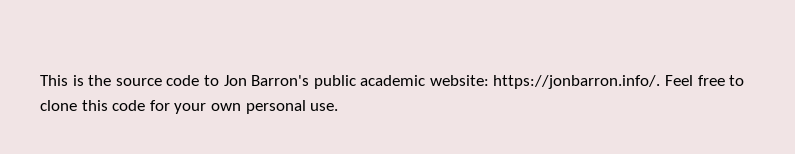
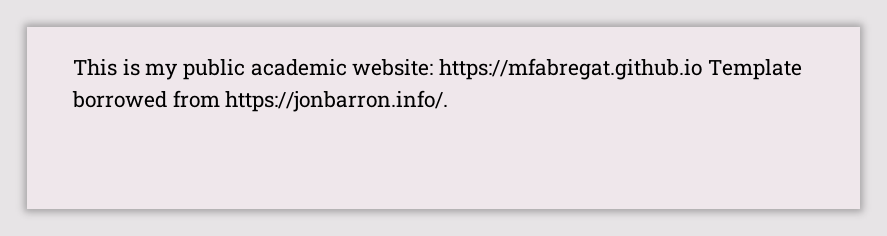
- This is the source code to Jon Barron's public academic website: https://jonbarron.info/. Feel free to clone this code for your own personal use.
+ This is my public academic website: https://mfabregat.github.io Template borrowed from https://jonbarron.info/.

